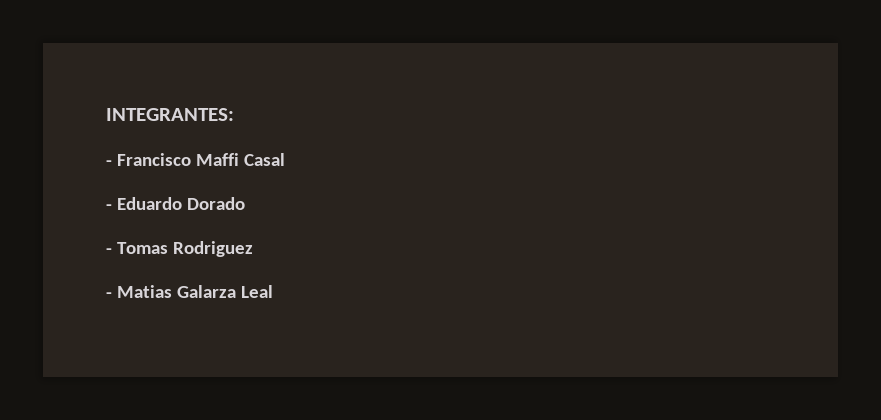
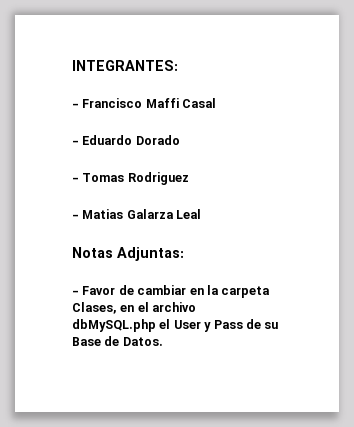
+ Notas Adjuntas:
+ - Favor de cambiar en la carpeta Clases, en el archivo dbMySQL.php el User y Pass de su Base de Datos.

